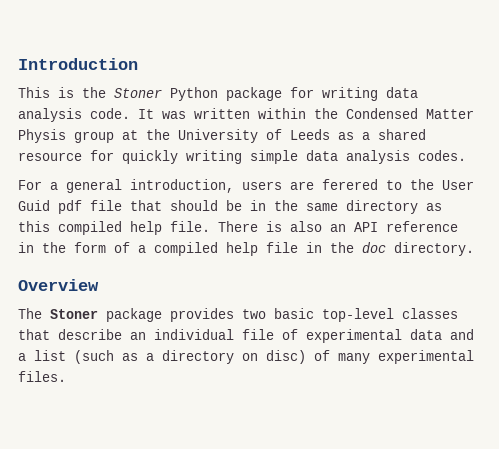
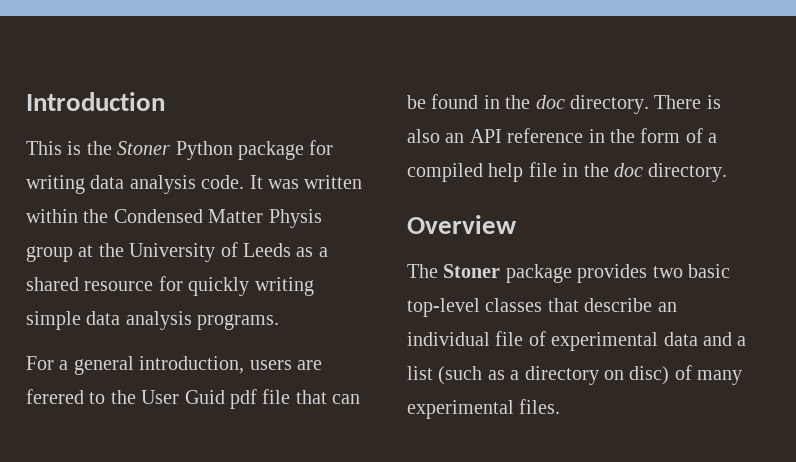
- It was written within the Condensed Matter Physis group at the University of Leeds as a shared resource for quickly writing simple data analysis codes.
+ It was written within the Condensed Matter Physis group at the University of Leeds as a shared resource for quickly writing simple data analysis programs.
- For a general introduction, users are ferered to the User Guid pdf file that should be in the same directory as this compiled help file.
+ For a general introduction, users are ferered to the User Guid pdf file that can be found in the doc directory.

